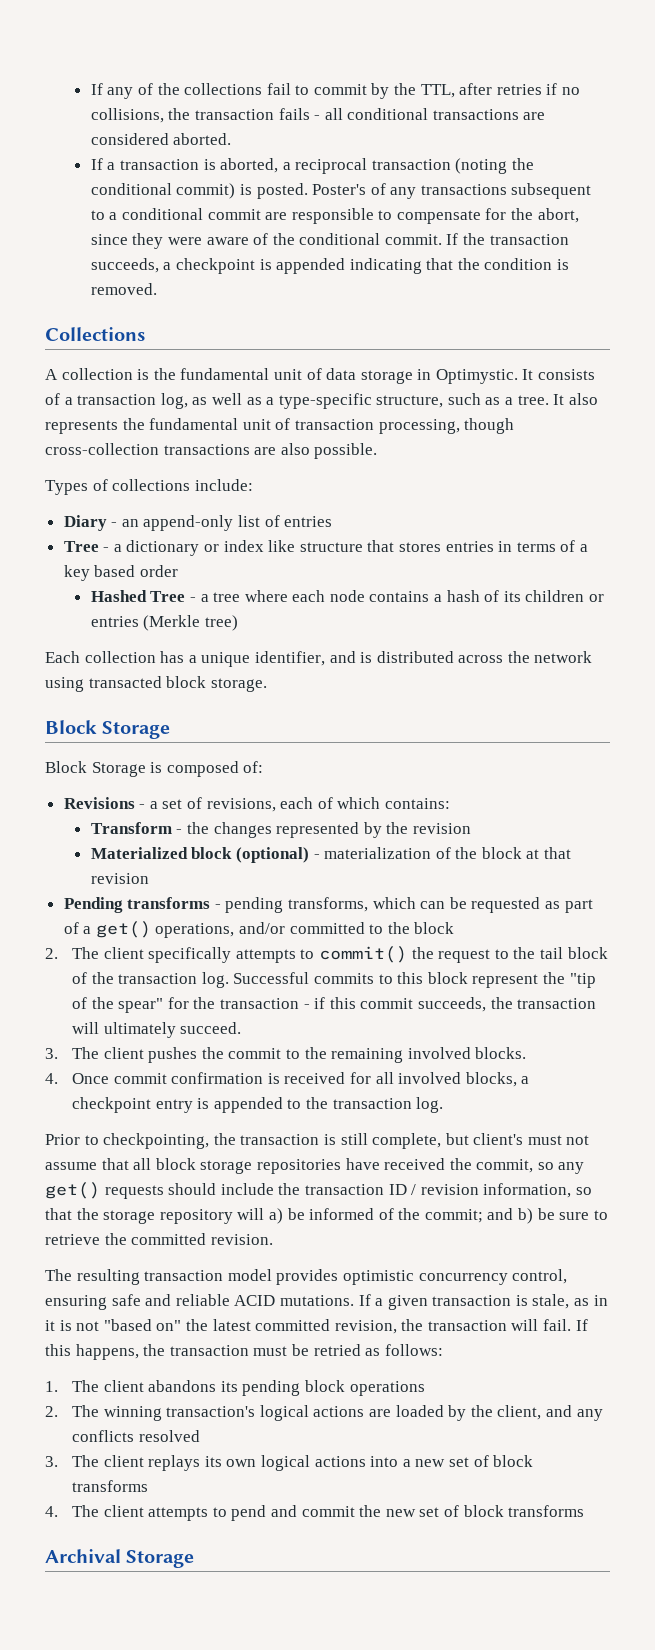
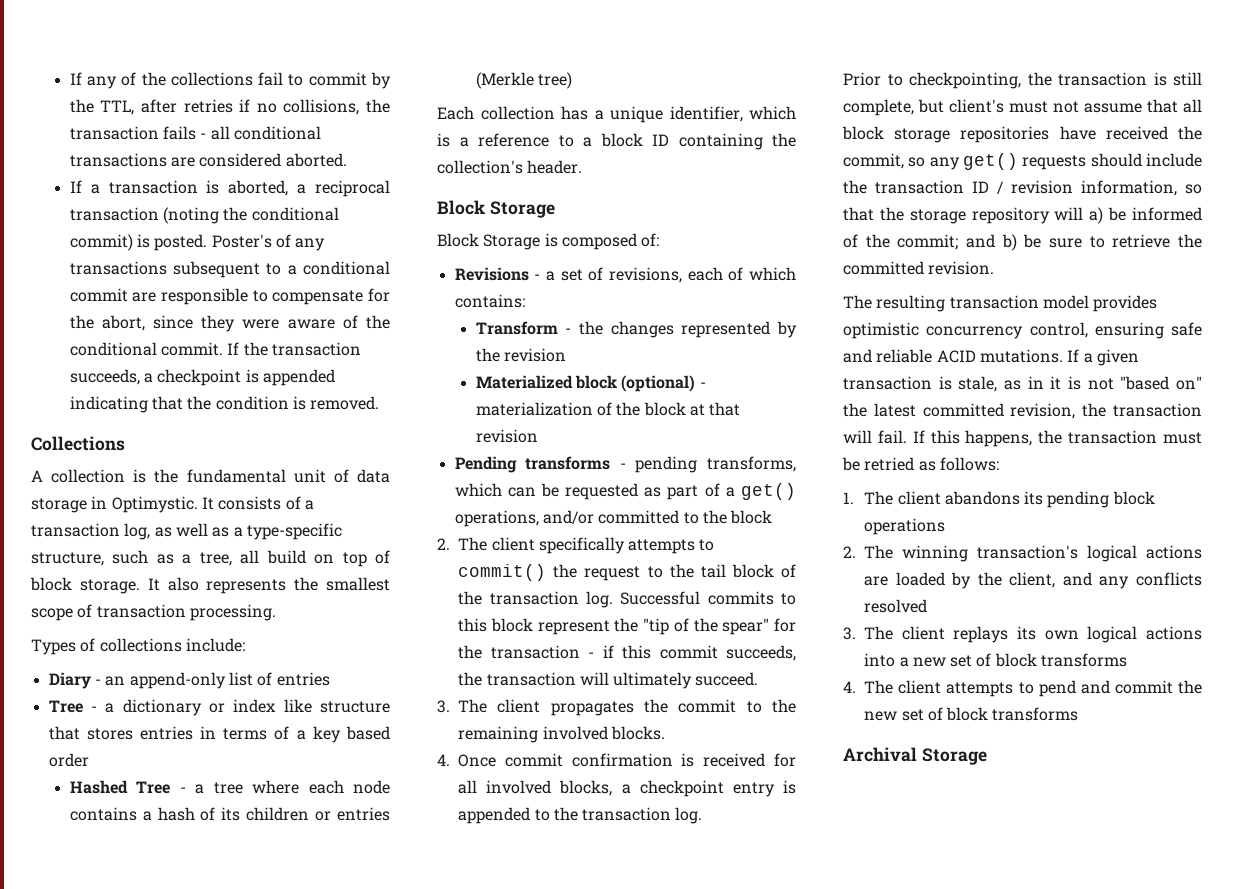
- It consists of a transaction log, as well as a type-specific structure, such as a tree. It also represents the fundamental unit of transaction processing, though cross-collection transactions are also possible.
+ It consists of a transaction log, as well as a type-specific structure, such as a tree, all build on top of block storage. It also represents the smallest scope of transaction processing.
- Each collection has a unique identifier, and is distributed across the network using transacted block storage.
+ Each collection has a unique identifier, which is a reference to a block ID containing the collection's header.
- 3. The client pushes the commit to the remaining involved blocks.
+ 3. The client propagates the commit to the remaining involved blocks.

